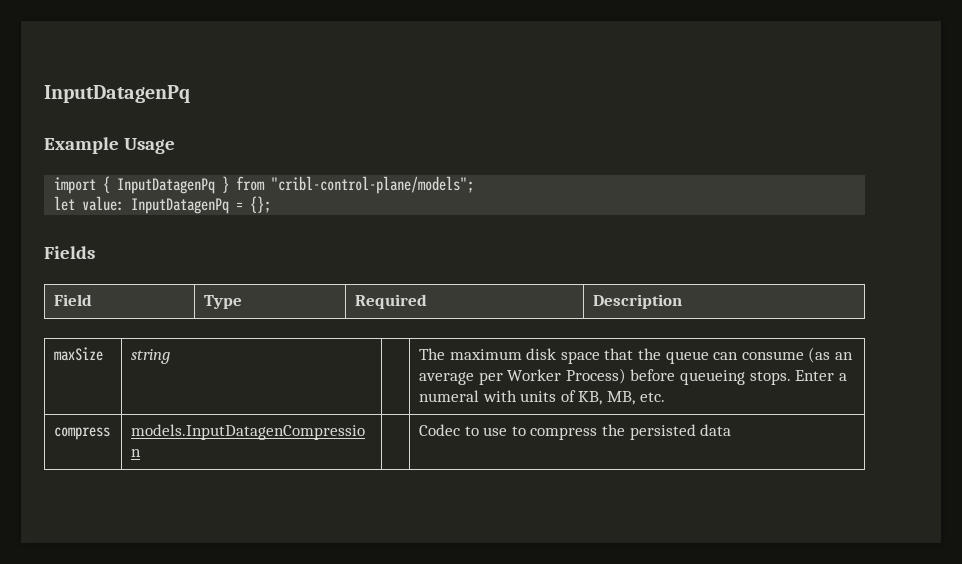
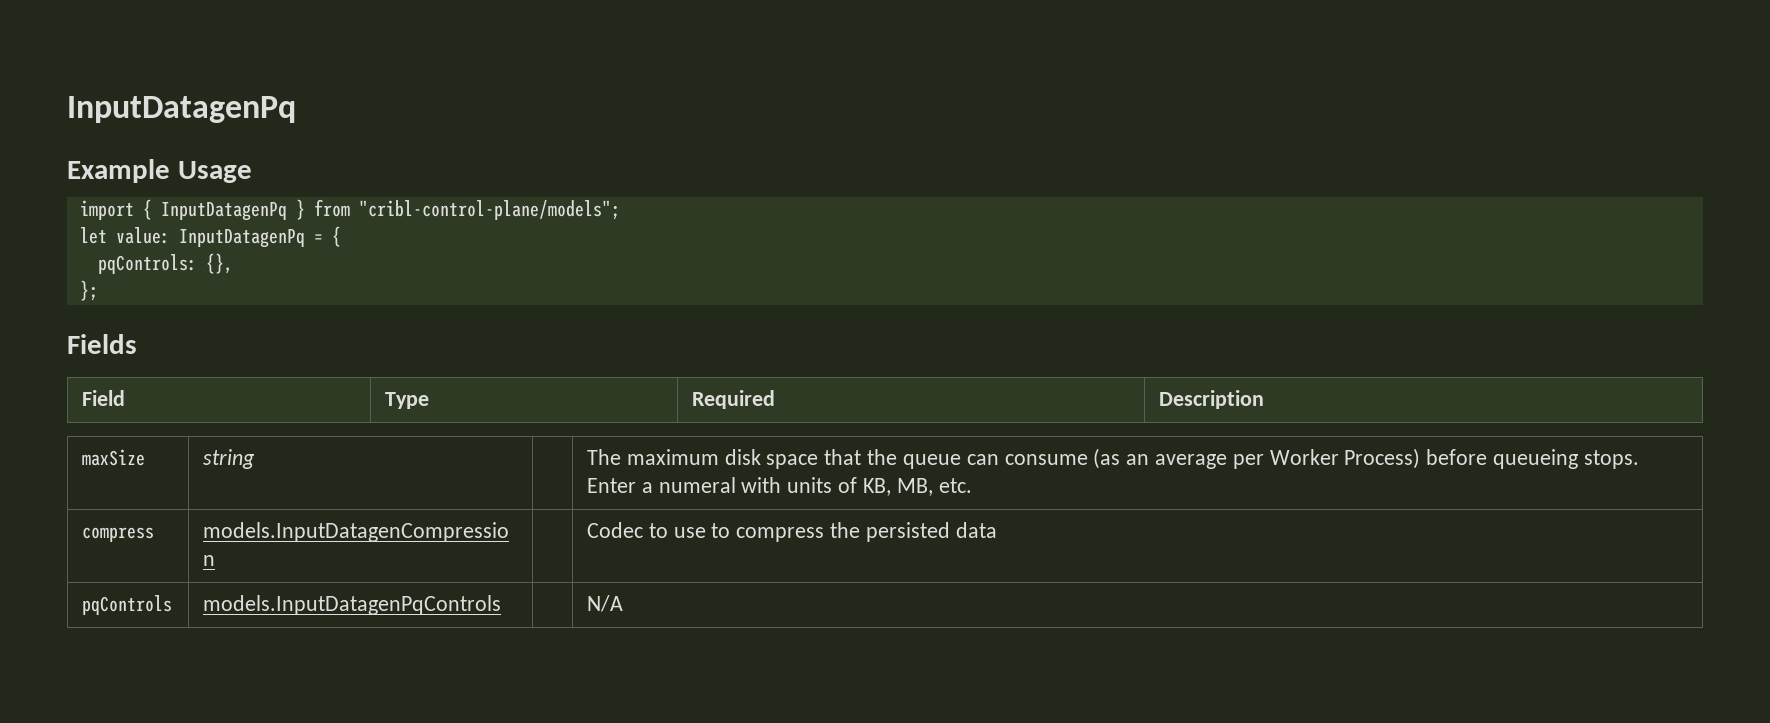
- let value: InputDatagenPq = {};
+ let value: InputDatagenPq = {
+ pqControls: {},
+ };
+ pqControls | models.InputDatagenPqControls | | N/A

